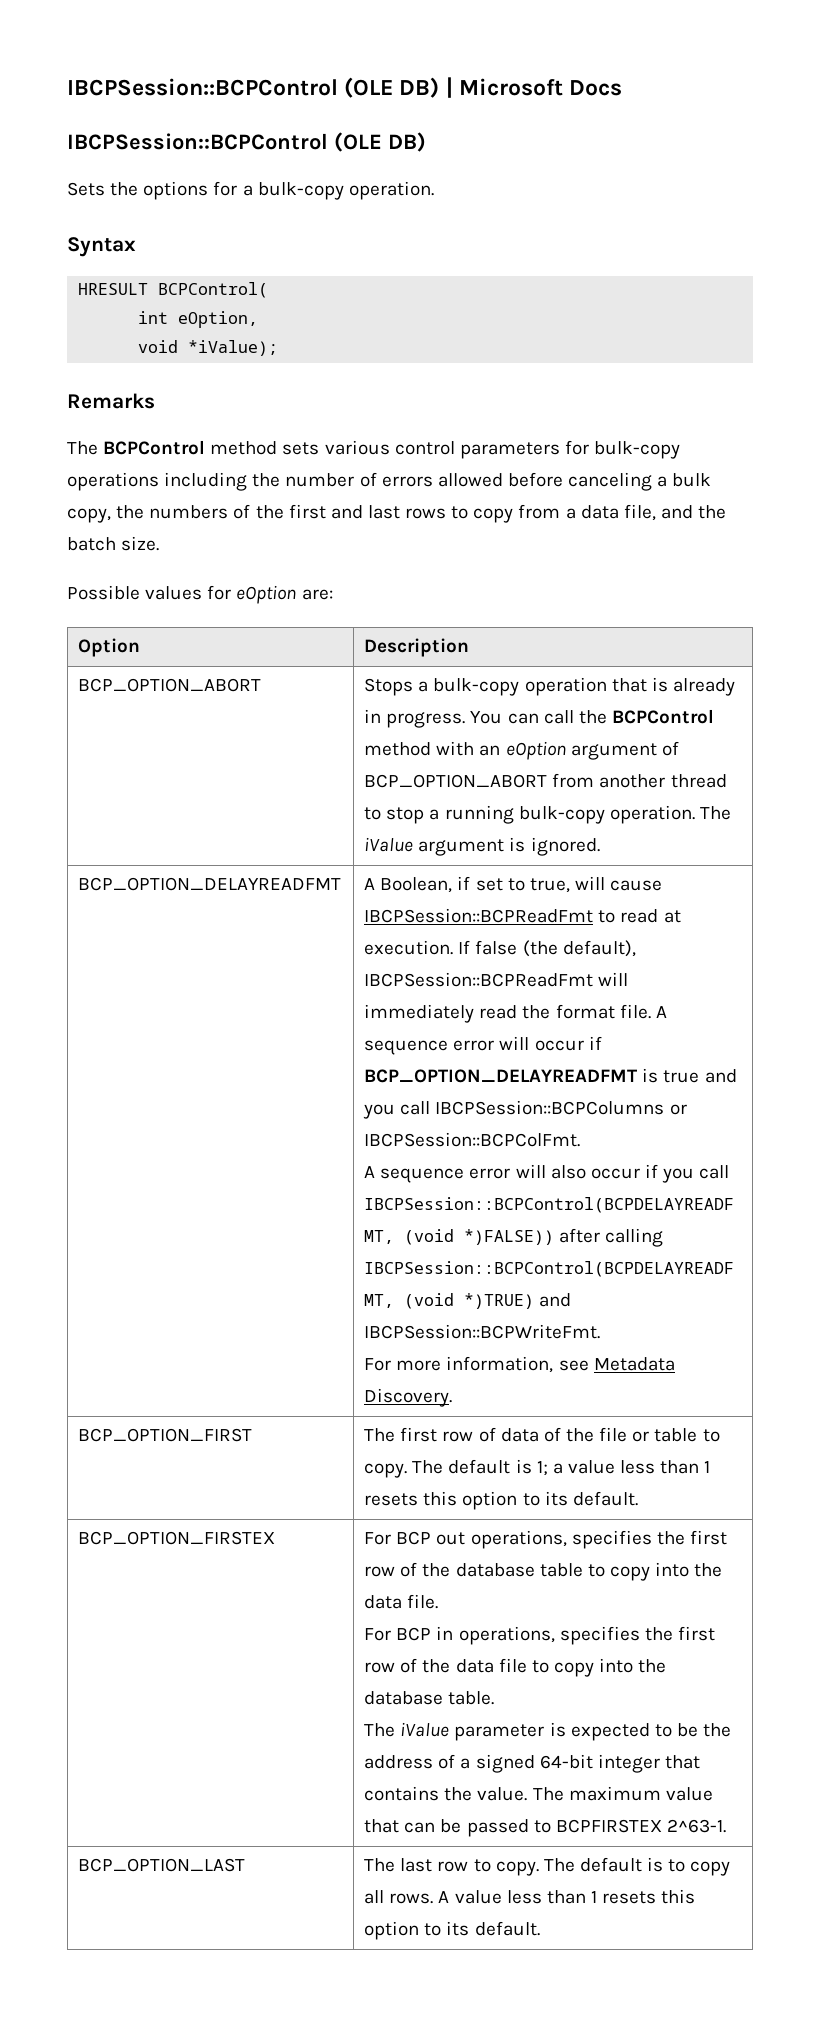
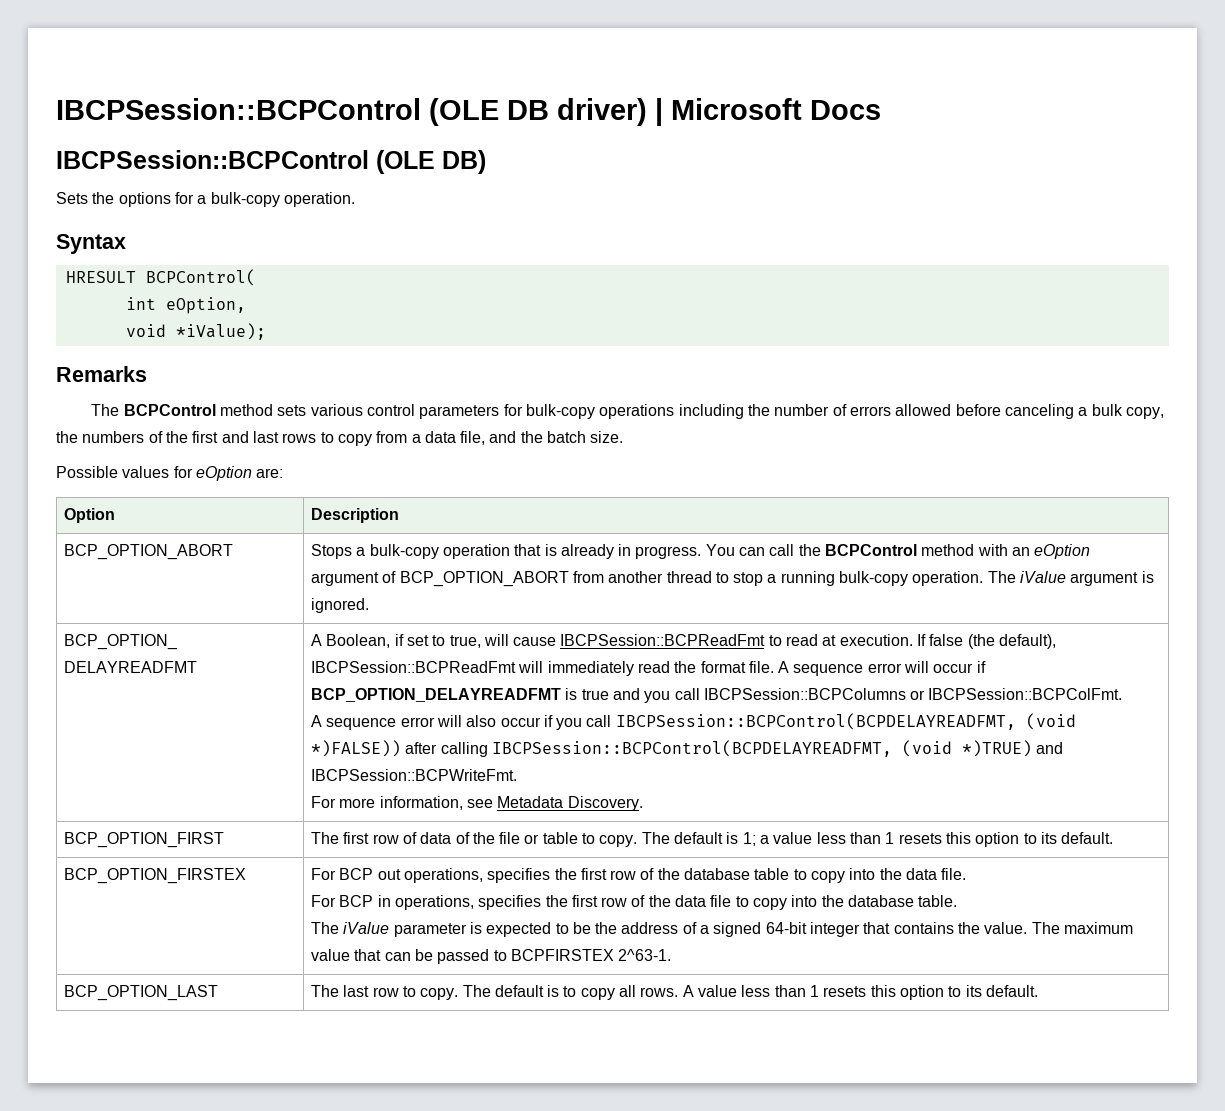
- IBCPSession::BCPControl (OLE DB) | Microsoft Docs
+ IBCPSession::BCPControl (OLE DB driver) | Microsoft Docs

